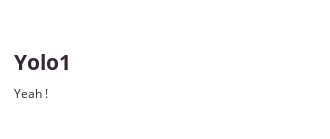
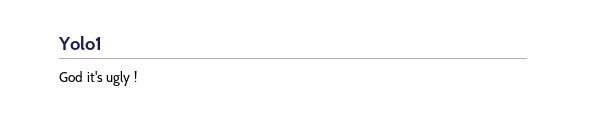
- Yeah !
+ God it's ugly !

